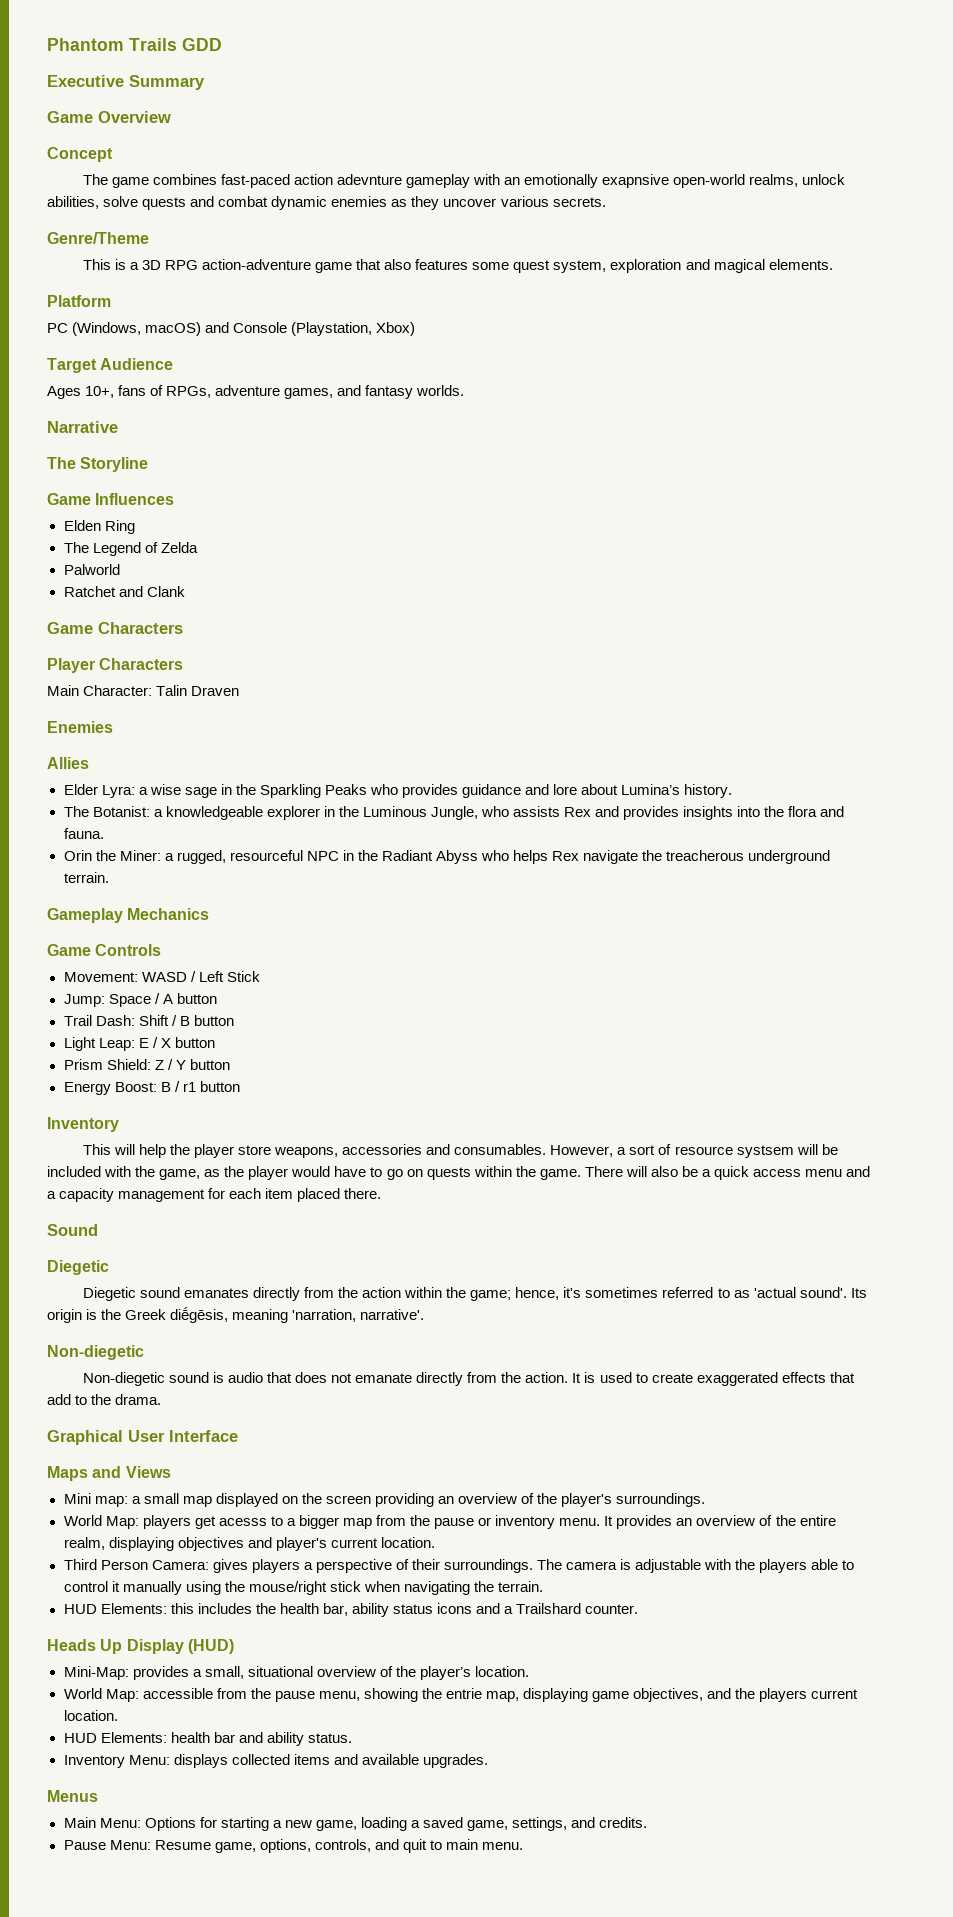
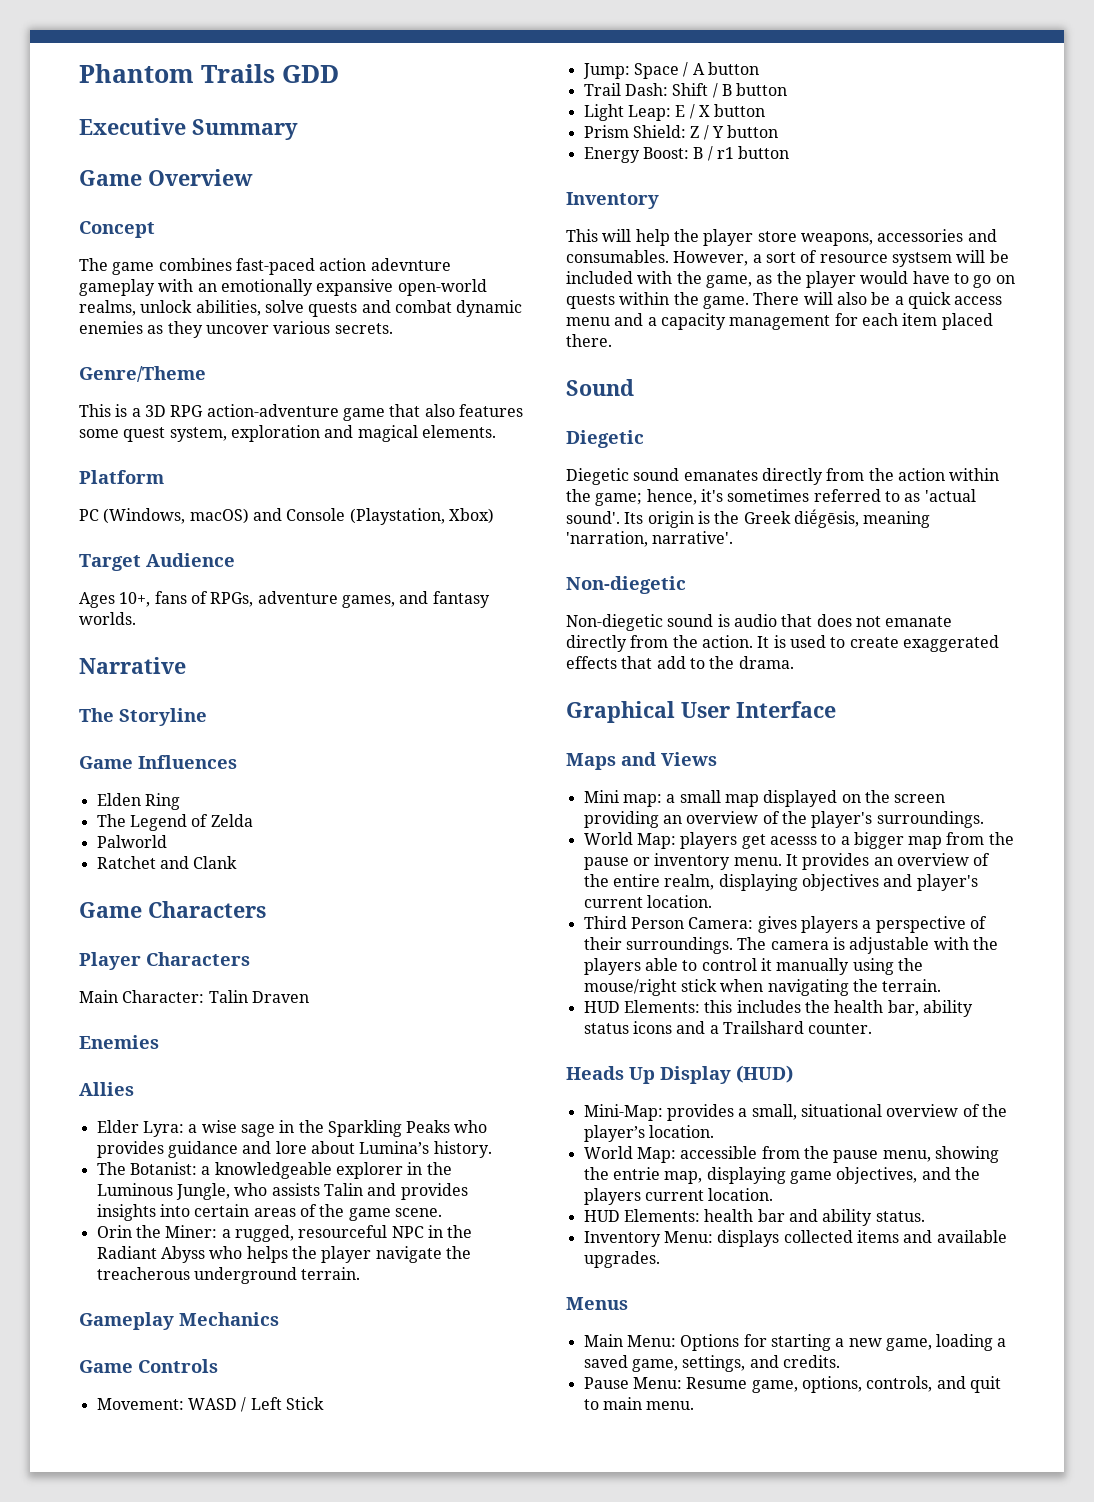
- The game combines fast-paced action adevnture gameplay with an emotionally exapnsive open-world realms, unlock abilities, solve quests and combat dynamic enemies as they uncover various secrets.
+ The game combines fast-paced action adevnture gameplay with an emotionally expansive open-world realms, unlock abilities, solve quests and combat dynamic enemies as they uncover various secrets.
- The Botanist: a knowledgeable explorer in the Luminous Jungle, who assists Rex and provides insights into the flora and fauna.
+ The Botanist: a knowledgeable explorer in the Luminous Jungle, who assists Talin and provides insights into certain areas of the game scene.
- Orin the Miner: a rugged, resourceful NPC in the Radiant Abyss who helps Rex navigate the treacherous underground terrain.
+ Orin the Miner: a rugged, resourceful NPC in the Radiant Abyss who helps the player navigate the treacherous underground terrain.

